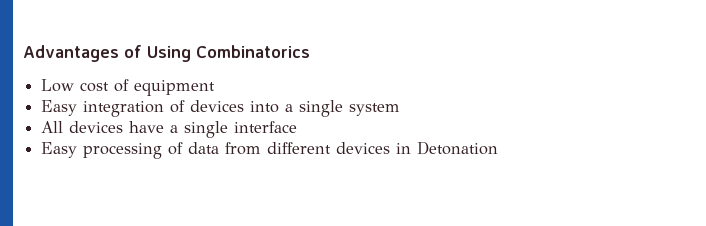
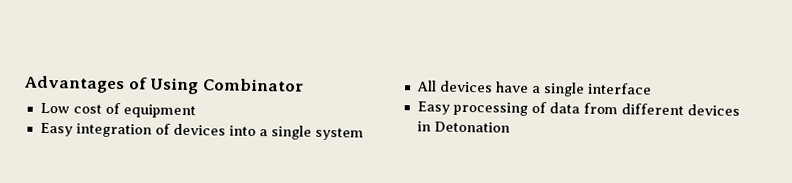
- Advantages of Using Combinatorics
+ Advantages of Using Combinator

